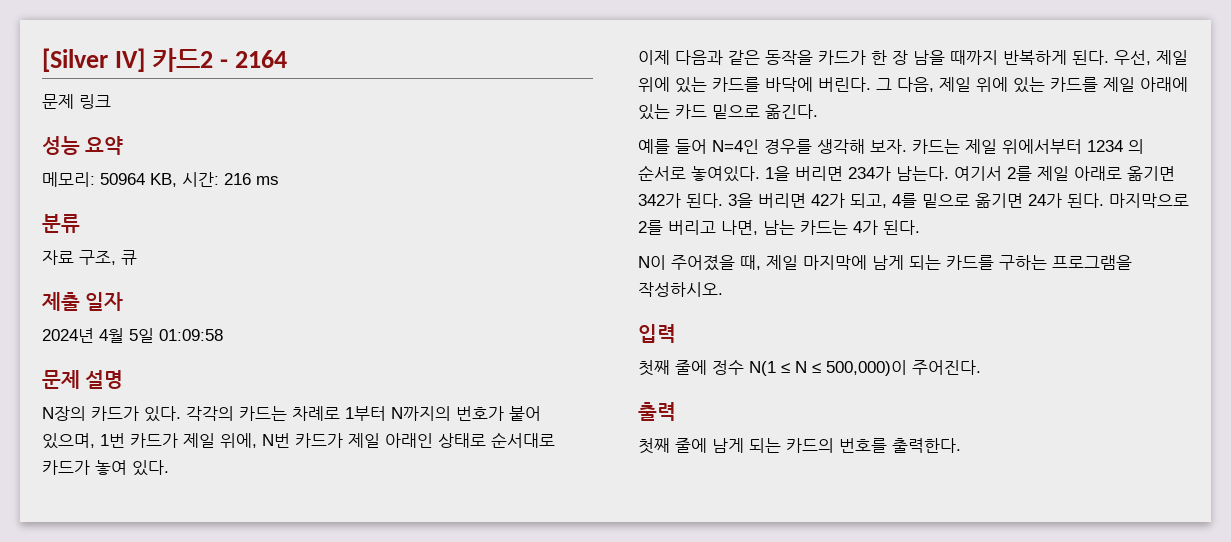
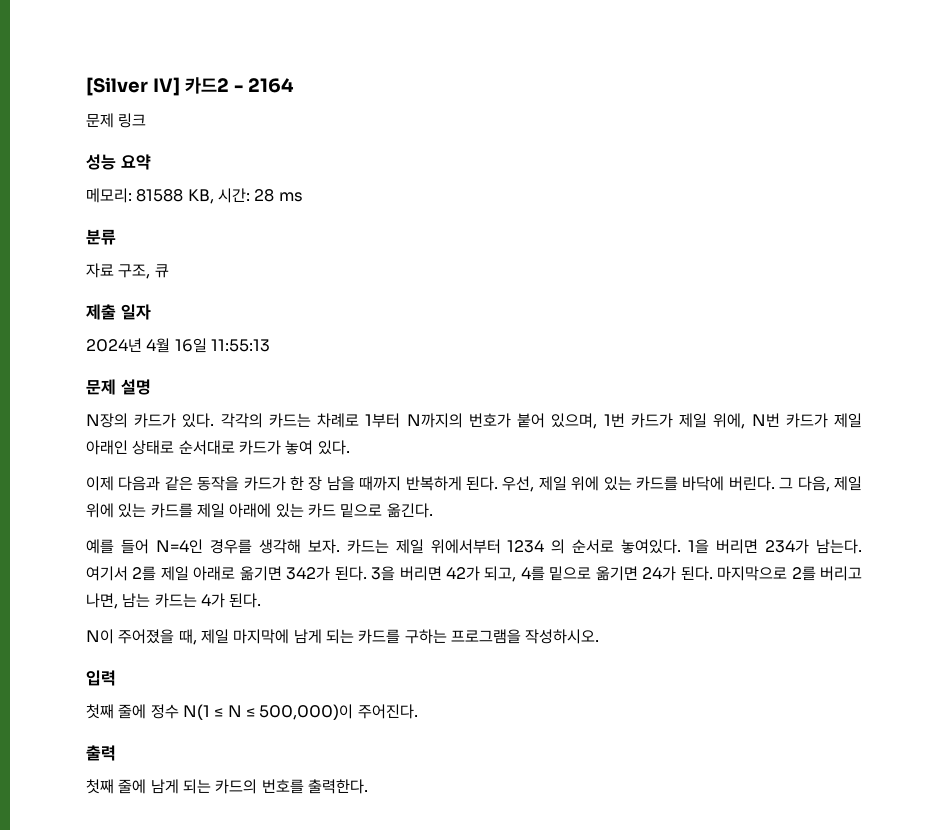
- 메모리: 50964 KB, 시간: 216 ms
+ 메모리: 81588 KB, 시간: 28 ms
- 2024년 4월 5일 01:09:58
+ 2024년 4월 16일 11:55:13

